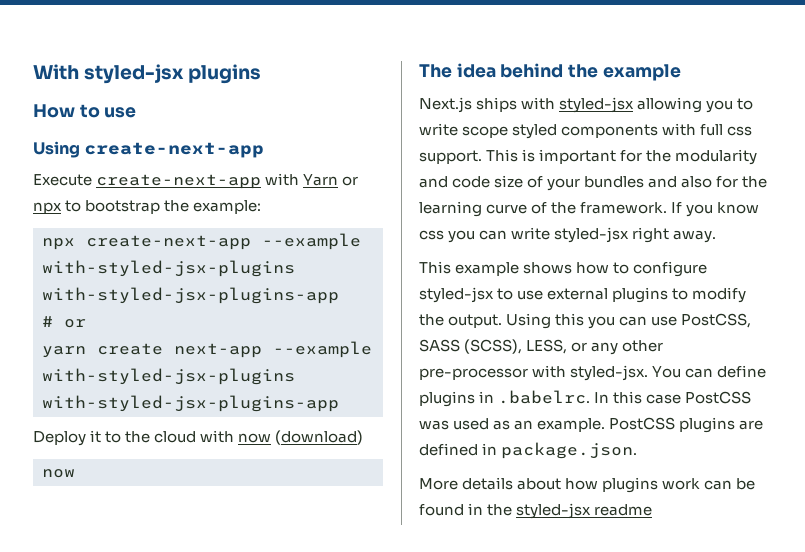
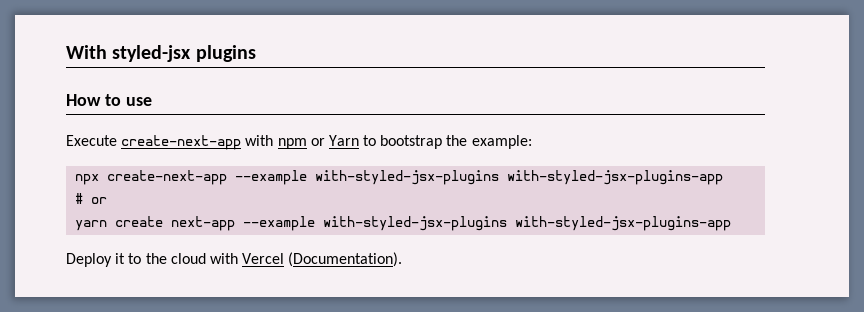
- Using create-next-app
- Execute create-next-app with Yarn or npx to bootstrap the example:
+ Execute create-next-app with npm or Yarn to bootstrap the example:
- Deploy it to the cloud with now (download)
- now
- The idea behind the example
- Next.js ships with styled-jsx allowing you to write scope styled components with full css support. This is important for the modularity and code size of your bundles and also for the learning curve of the framework. If you know css you can write styled-jsx right away.
- This example shows how to configure styled-jsx to use external plugins to modify the output. Using this you can use PostCSS, SASS (SCSS), LESS, or any other pre-processor with styled-jsx. You can define plugins in .babelrc. In this case PostCSS was used as an example. PostCSS plugins are defined in package.json.
- More details about how plugins work can be found in the styled-jsx readme
+ Deploy it to the cloud with Vercel (Documentation).

